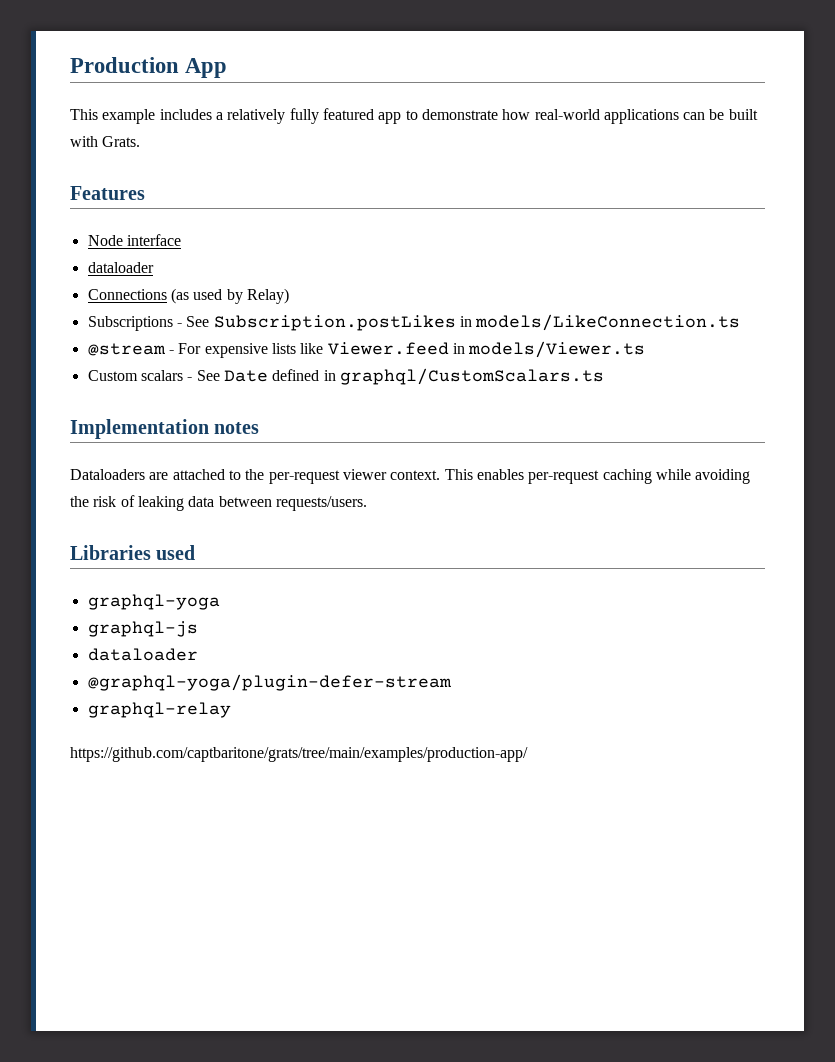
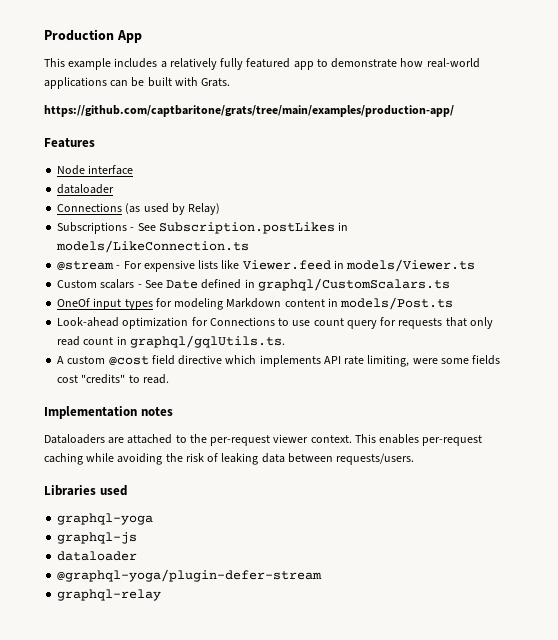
+ https://github.com/captbaritone/grats/tree/main/examples/production-app/
+ OneOf input types for modeling Markdown content in models/Post.ts
+ Look-ahead optimization for Connections to use count query for requests that only read count in graphql/gqlUtils.ts.
+ A custom @cost field directive which implements API rate limiting, were some fields cost "credits" to read.
- https://github.com/captbaritone/grats/tree/main/examples/production-app/

